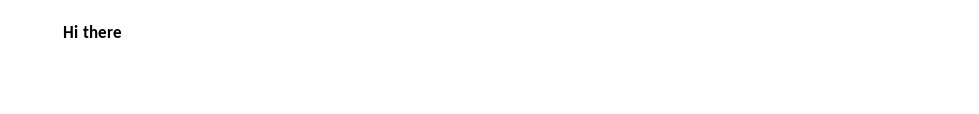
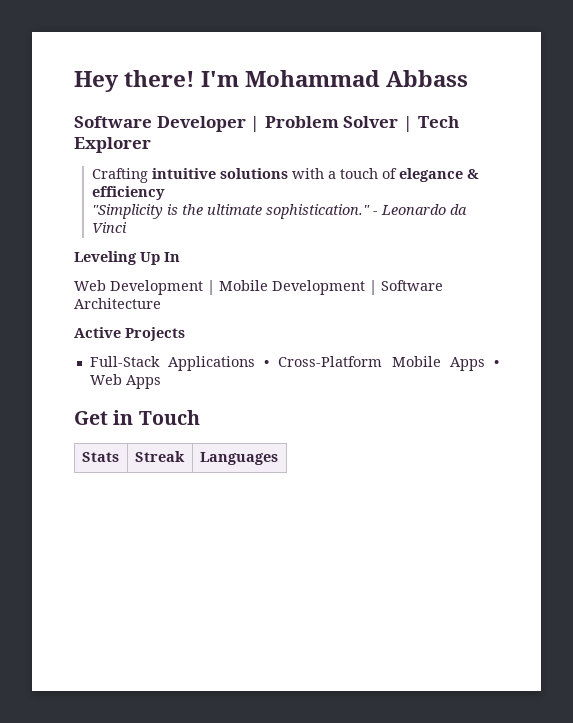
- Hi there
+ Hey there! I'm Mohammad Abbass
+ Software Developer | Problem Solver | Tech Explorer
+ Crafting intuitive solutions with a touch of elegance & efficiency
+ "Simplicity is the ultimate sophistication." - Leonardo da Vinci
+ Leveling Up In
+ Web Development | Mobile Development | Software Architecture
+ Active Projects
+ Full-Stack Applications • Cross-Platform Mobile Apps • Web Apps
+ Get in Touch
+ Stats | Streak | Languages

